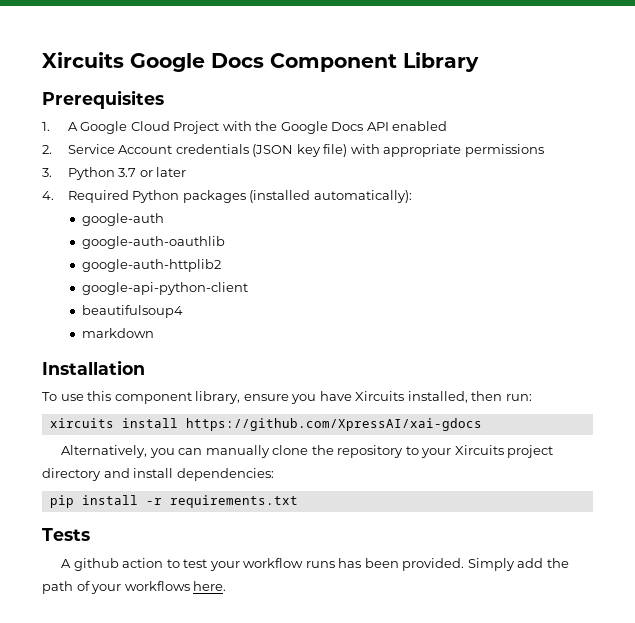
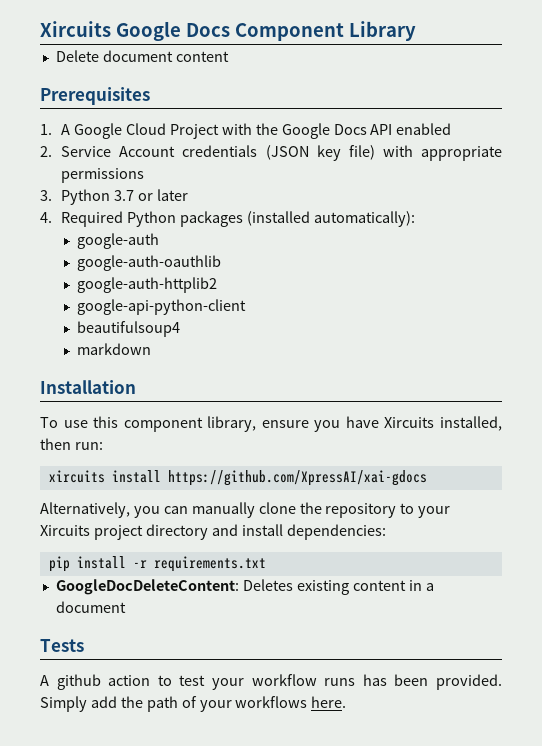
+ Delete document content
+ GoogleDocDeleteContent: Deletes existing content in a document

